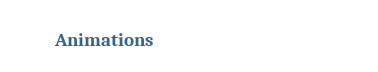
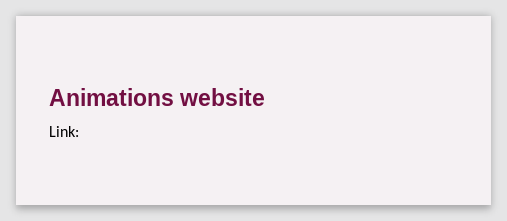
- Animations
+ Animations website
+ Link:

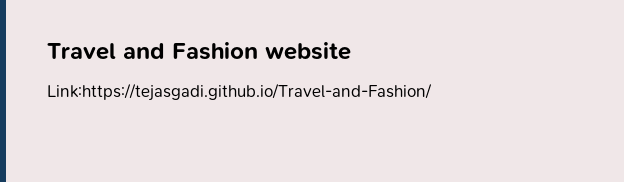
- Animations website
+ Travel and Fashion website
- Link:
+ Link:https://tejasgadi.github.io/Travel-and-Fashion/

